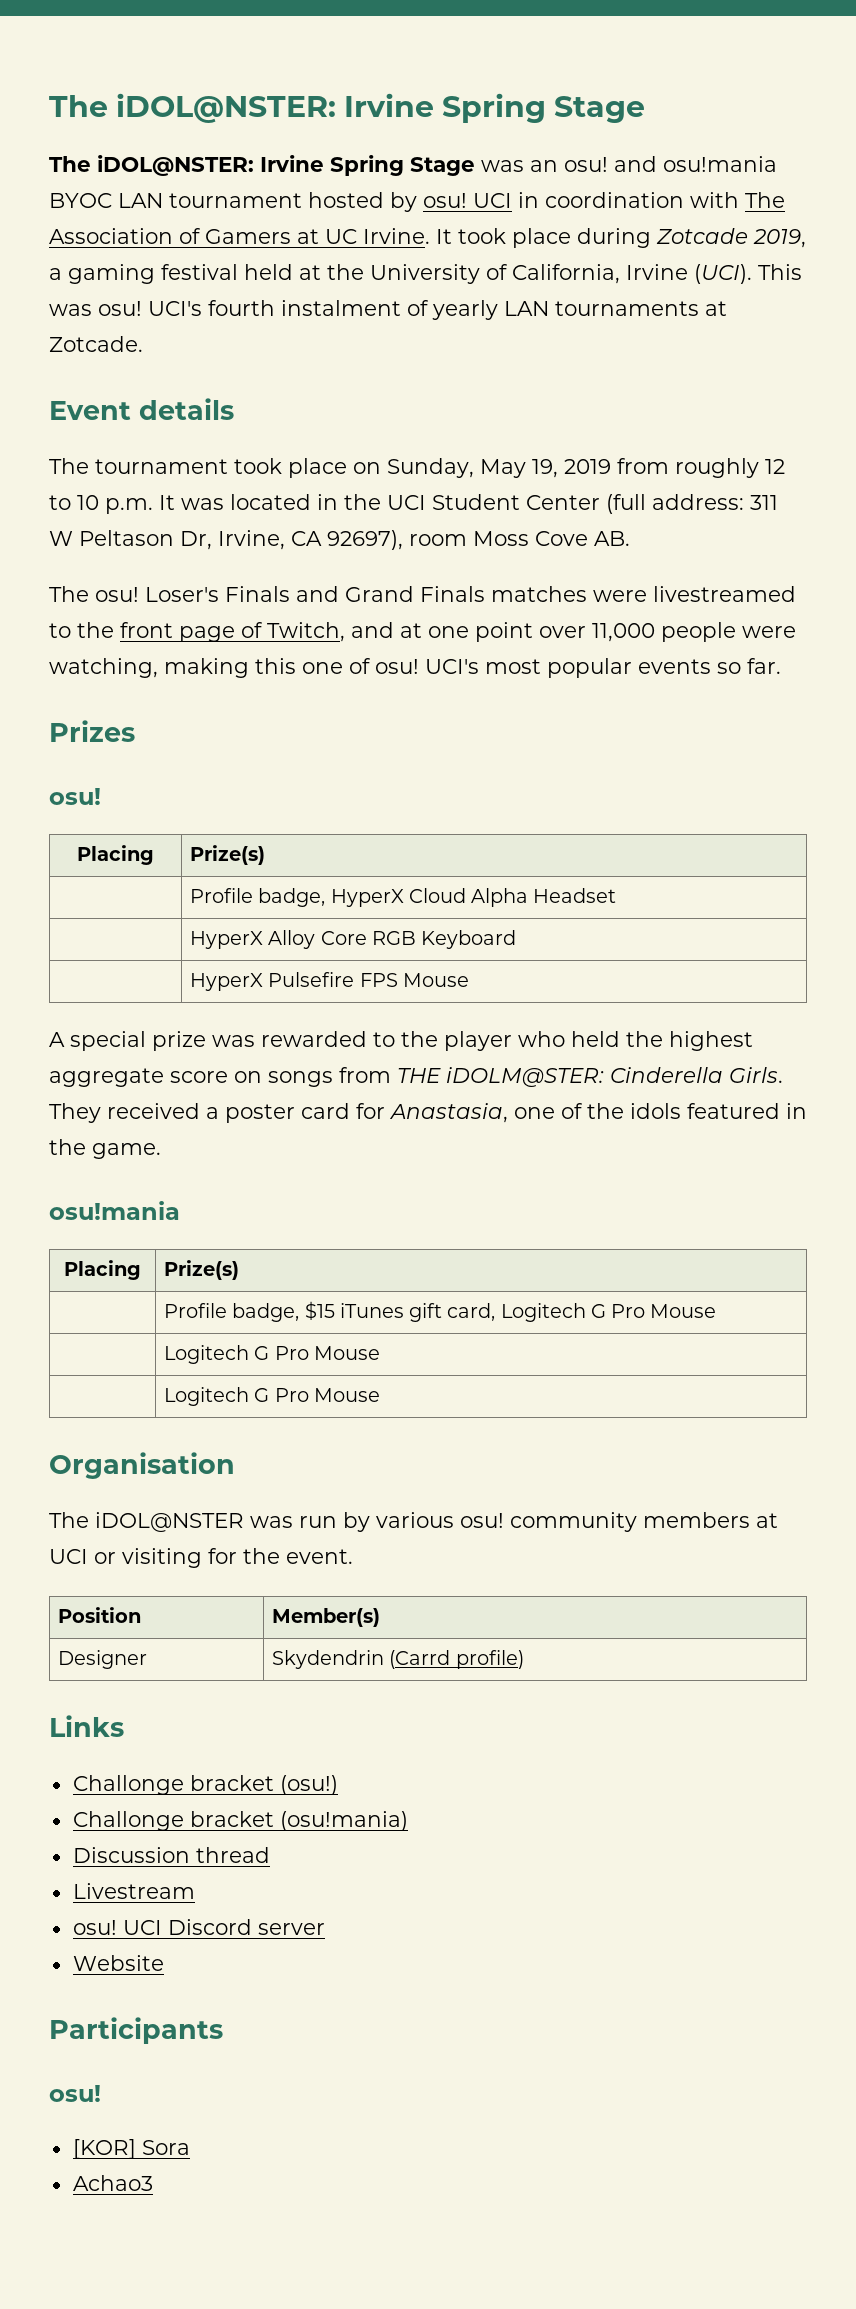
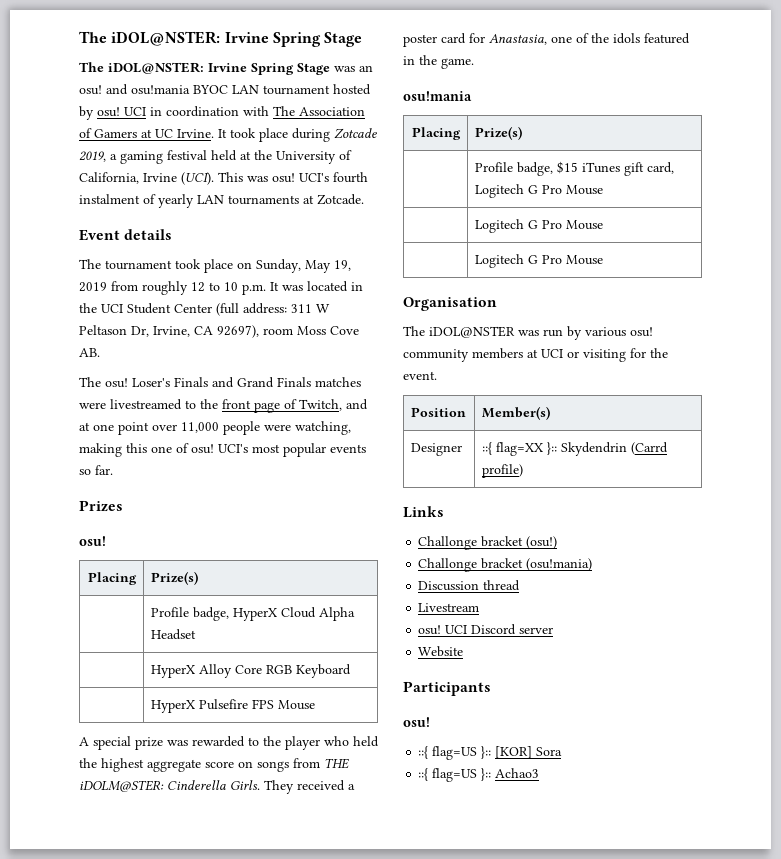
- Designer | Skydendrin (Carrd profile)
+ Designer | ::{ flag=XX }:: Skydendrin (Carrd profile)
- [KOR] Sora
+ ::{ flag=US }:: [KOR] Sora
- Achao3
+ ::{ flag=US }:: Achao3

